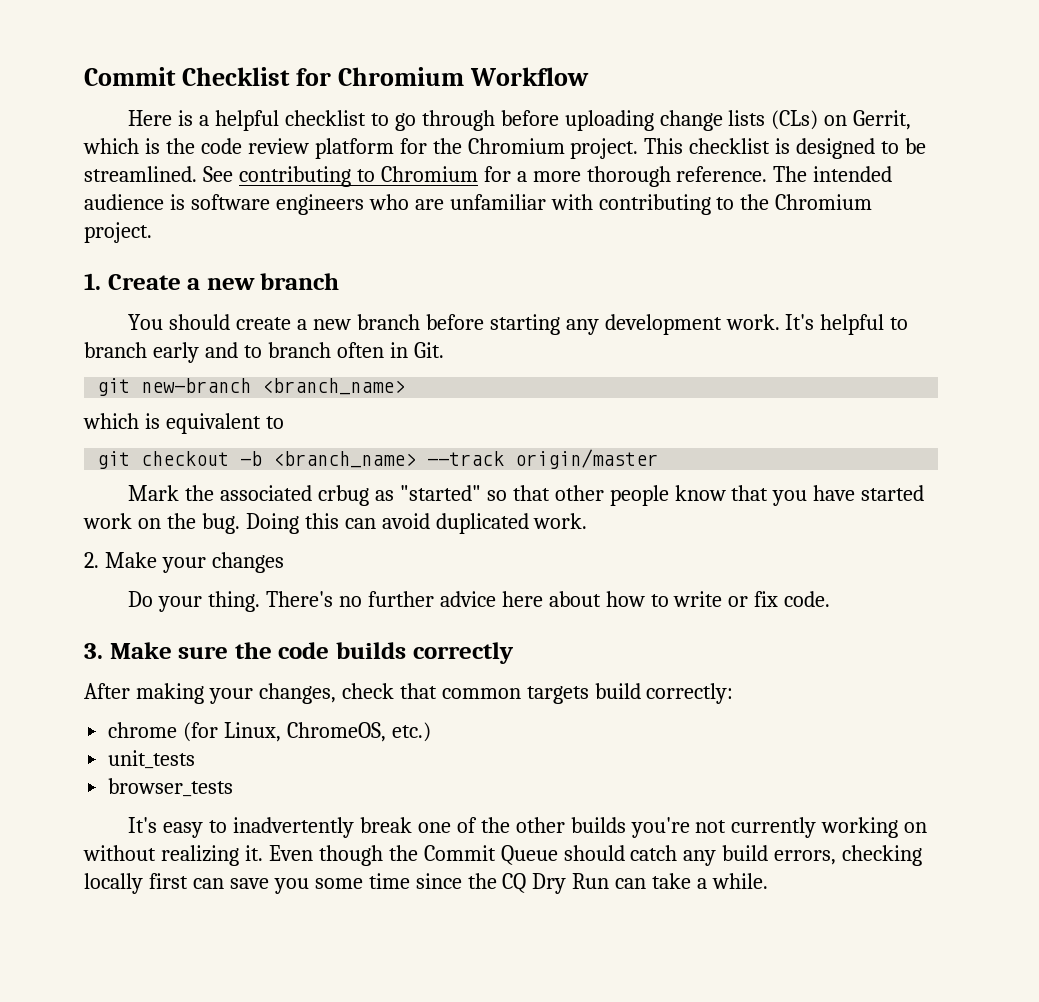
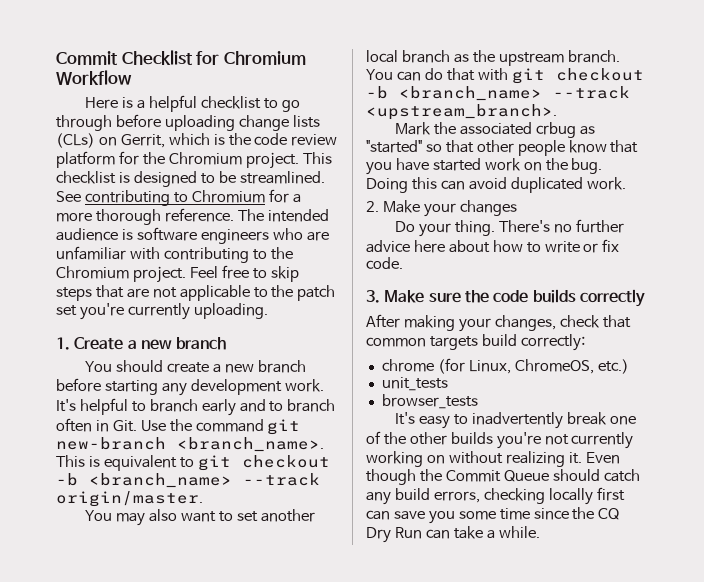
+ Feel free to skip steps that are not applicable to the patch set you're currently uploading.
- It's helpful to branch early and to branch often in Git.
- git new-branch <branch_name>
- which is equivalent to
- git checkout -b <branch_name> --track origin/master
+ It's helpful to branch early and to branch often in Git. Use the command git new-branch <branch_name>. This is equivalent to git checkout -b <branch_name> --track origin/master.
+ You may also want to set another local branch as the upstream branch. You can do that with git checkout -b <branch_name> --track <upstream_branch>.

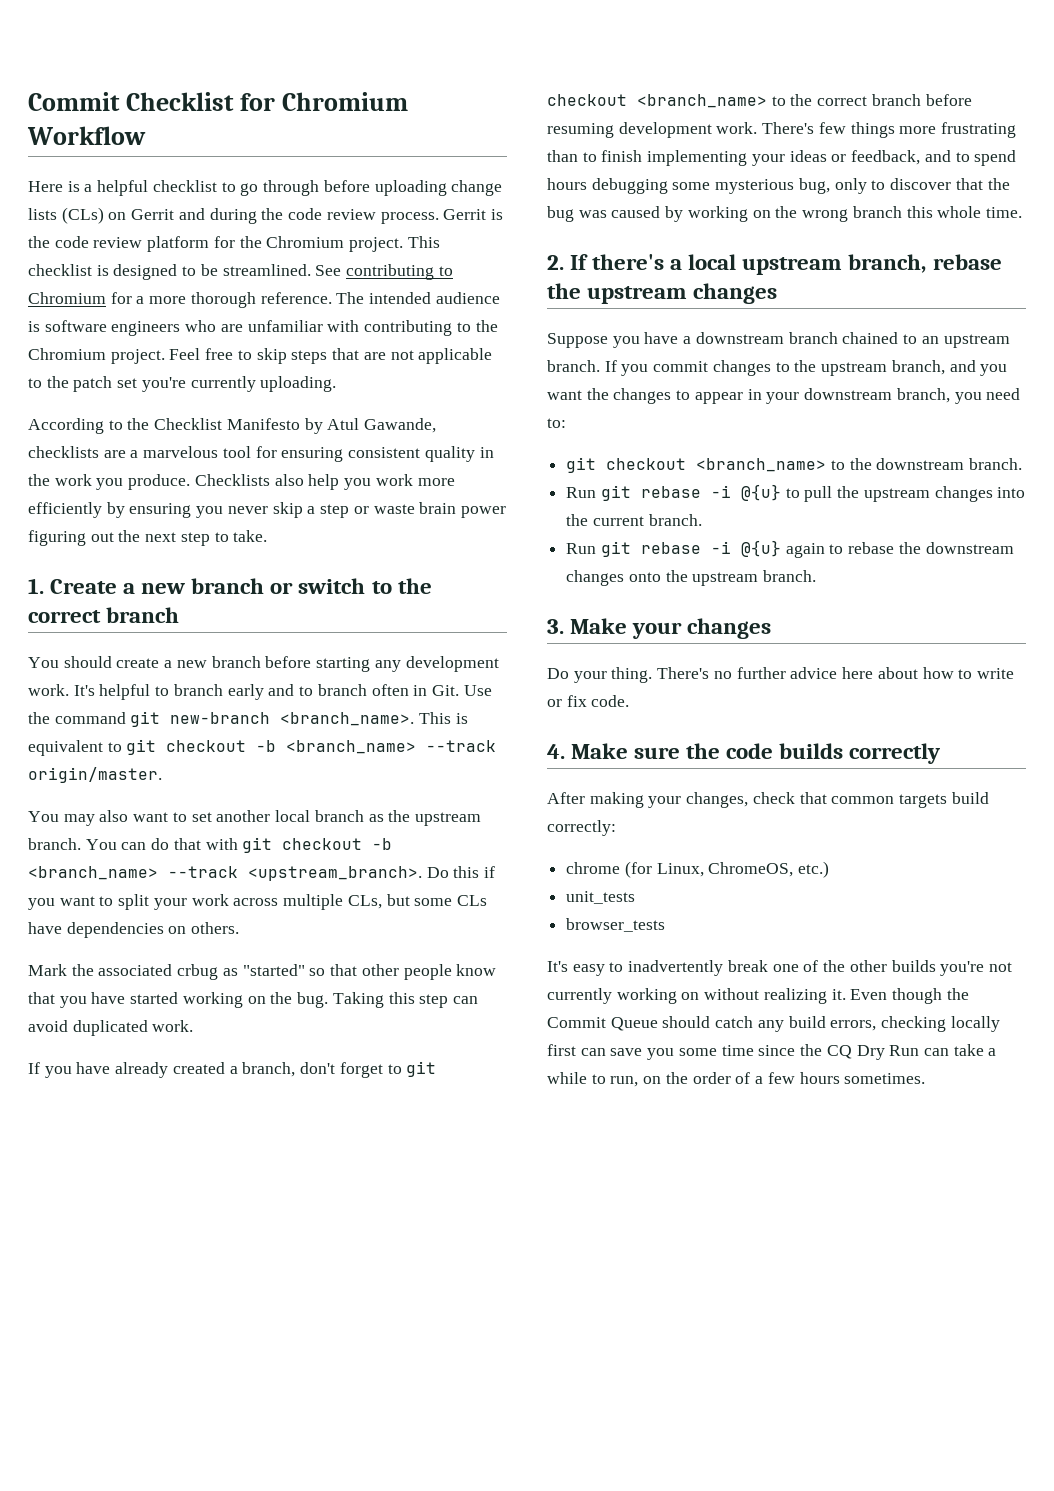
- Here is a helpful checklist to go through before uploading change lists (CLs) on Gerrit, which is the code review platform for the Chromium project.
+ Here is a helpful checklist to go through before uploading change lists (CLs) on Gerrit and during the code review process. Gerrit is the code review platform for the Chromium project.
+ According to the Checklist Manifesto by Atul Gawande, checklists are a marvelous tool for ensuring consistent quality in the work you produce. Checklists also help you work more efficiently by ensuring you never skip a step or waste brain power figuring out the next step to take.
- 1. Create a new branch
+ 1. Create a new branch or switch to the correct branch
+ Do this if you want to split your work across multiple CLs, but some CLs have dependencies on others.
- Mark the associated crbug as "started" so that other people know that you have started work on the bug.
+ Mark the associated crbug as "started" so that other people know that you have started working on the bug.
- Doing this can avoid duplicated work.
+ Taking this step can avoid duplicated work.
- 2. Make your changes
+ If you have already created a branch, don't forget to git checkout <branch_name> to the correct branch before resuming development work. There's few things more frustrating than to finish implementing your ideas or feedback, and to spend hours debugging some mysterious bug, only to discover that the bug was caused by working on the wrong branch this whole time.
+ 2. If there's a local upstream branch, rebase the upstream changes
+ Suppose you have a downstream branch chained to an upstream branch. If you commit changes to the upstream branch, and you want the changes to appear in your downstream branch, you need to:
+ git checkout <branch_name> to the downstream branch.
+ Run git rebase -i @{u} to pull the upstream changes into the current branch.
+ Run git rebase -i @{u} again to rebase the downstream changes onto the upstream branch.
+ 3. Make your changes
- 3. Make sure the code builds correctly
+ 4. Make sure the code builds correctly
- Even though the Commit Queue should catch any build errors, checking locally first can save you some time since the CQ Dry Run can take a while.
+ Even though the Commit Queue should catch any build errors, checking locally first can save you some time since the CQ Dry Run can take a while to run, on the order of a few hours sometimes.

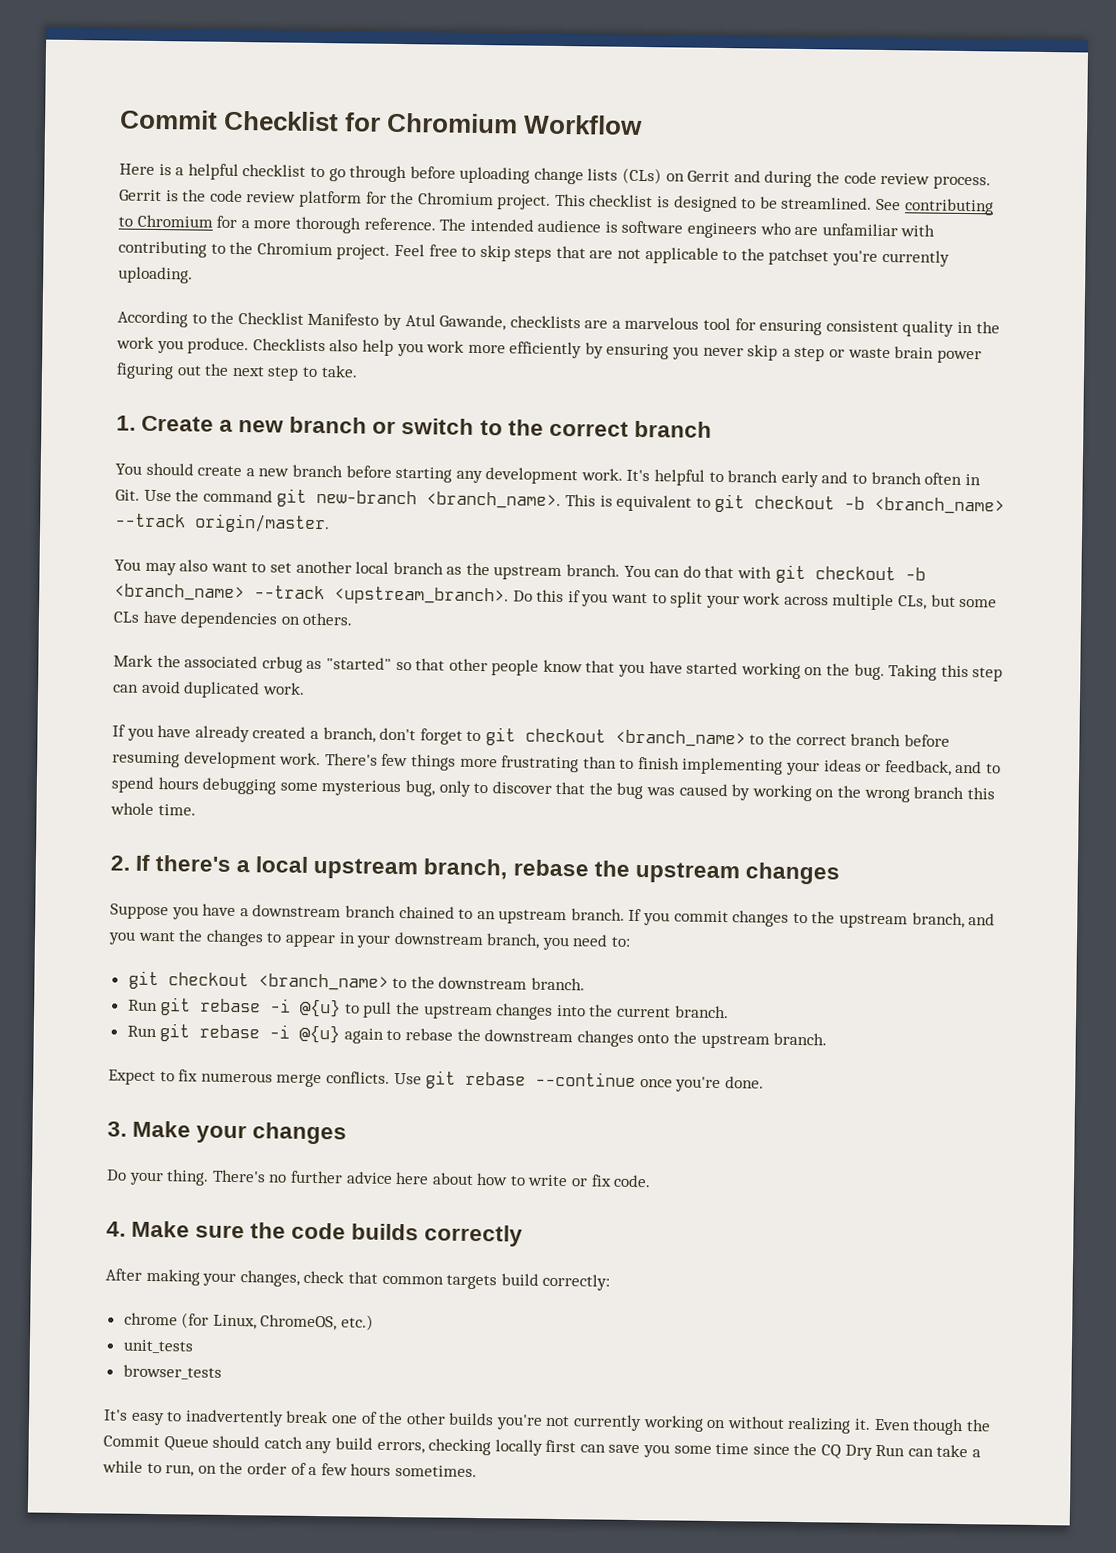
- Feel free to skip steps that are not applicable to the patch set you're currently uploading.
+ Feel free to skip steps that are not applicable to the patchset you're currently uploading.
+ Expect to fix numerous merge conflicts. Use git rebase --continue once you're done.

